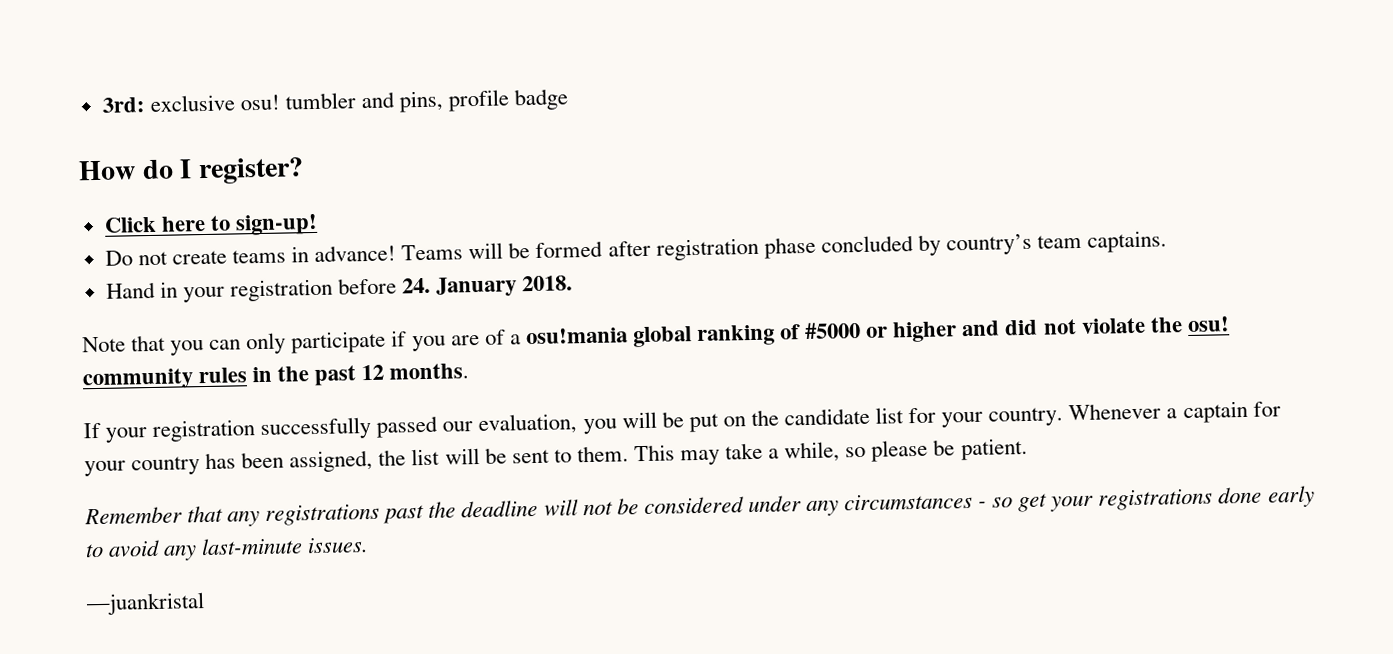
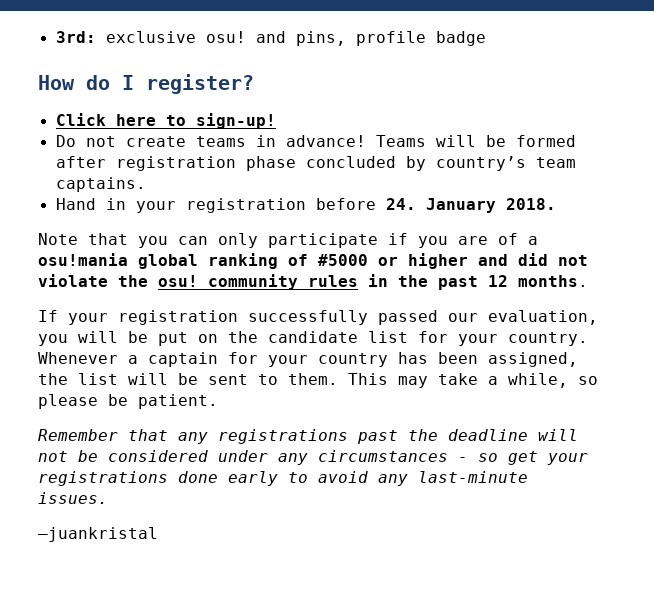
- 3rd: exclusive osu! tumbler and pins, profile badge
+ 3rd: exclusive osu! and pins, profile badge

